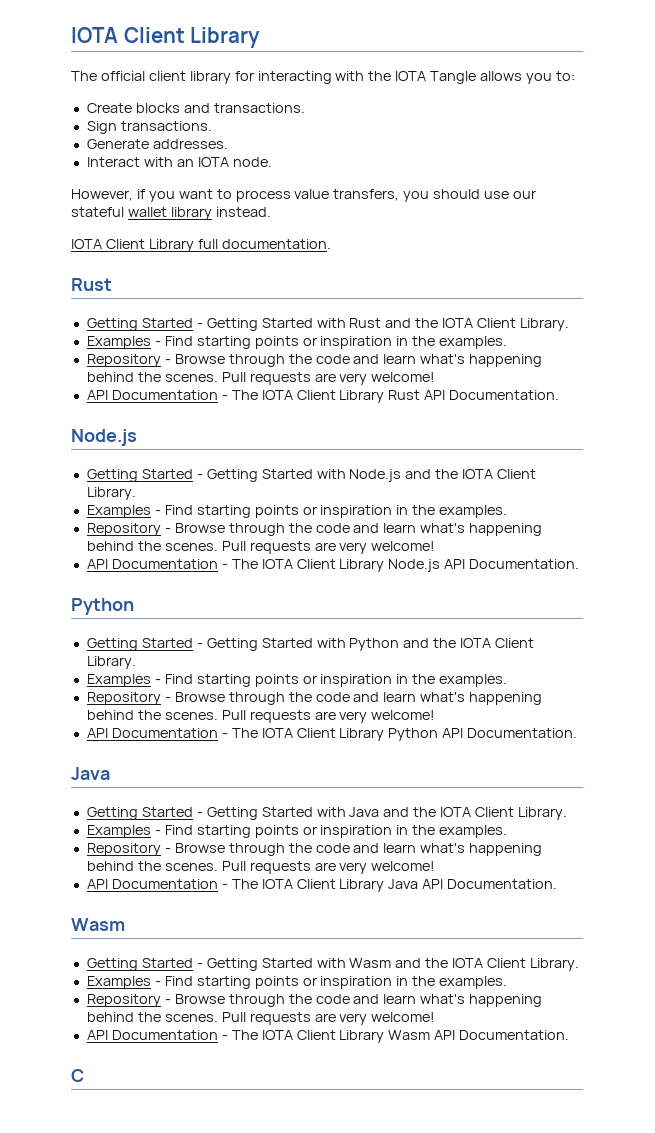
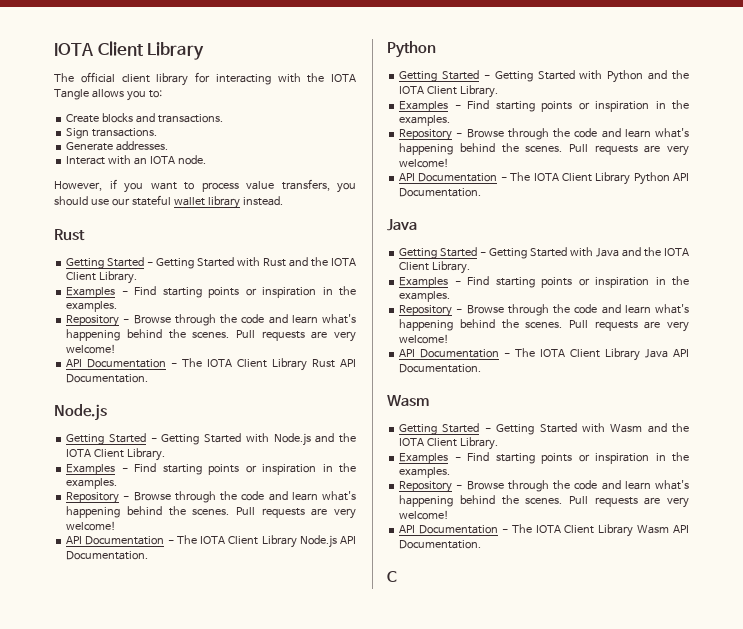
- IOTA Client Library full documentation.

